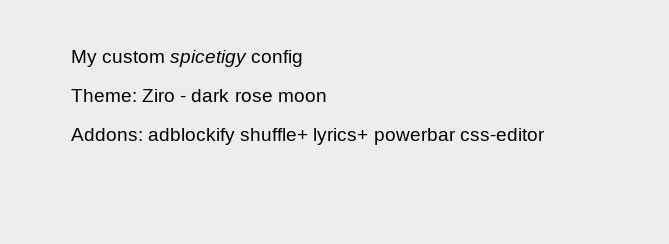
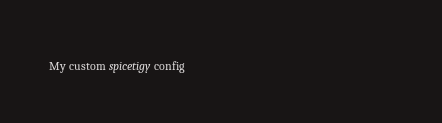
- Theme: Ziro - dark rose moon
- Addons: adblockify shuffle+ lyrics+ powerbar css-editor

